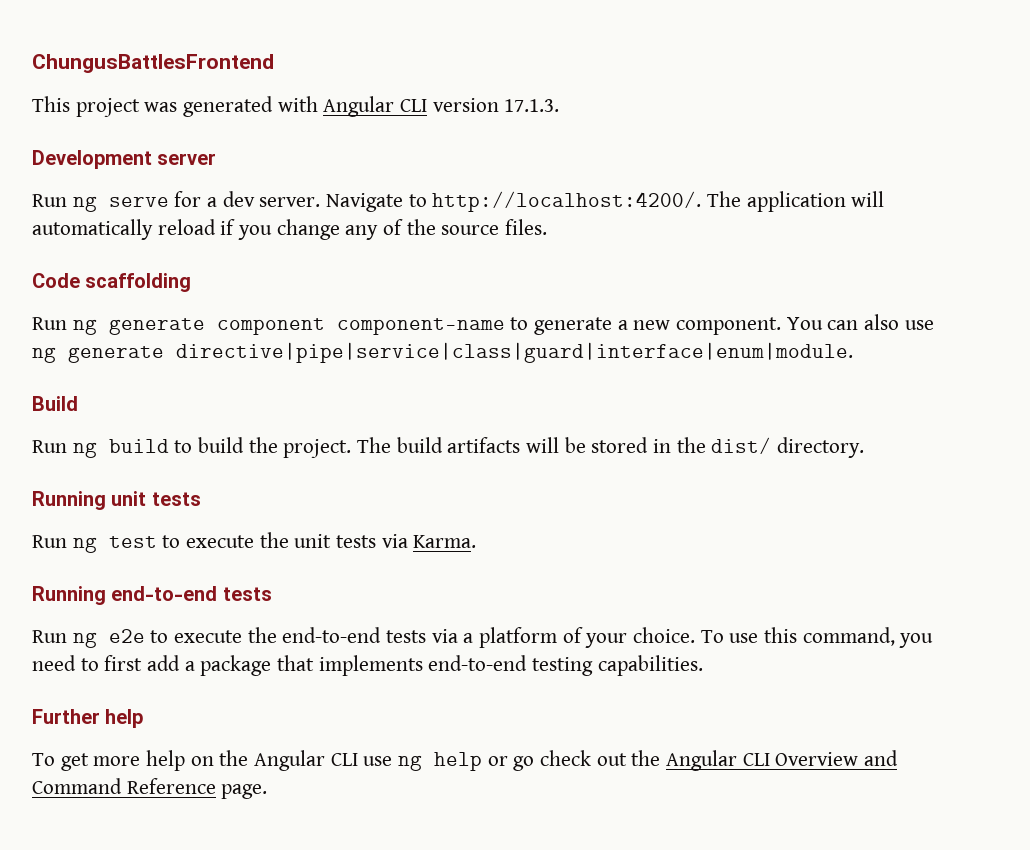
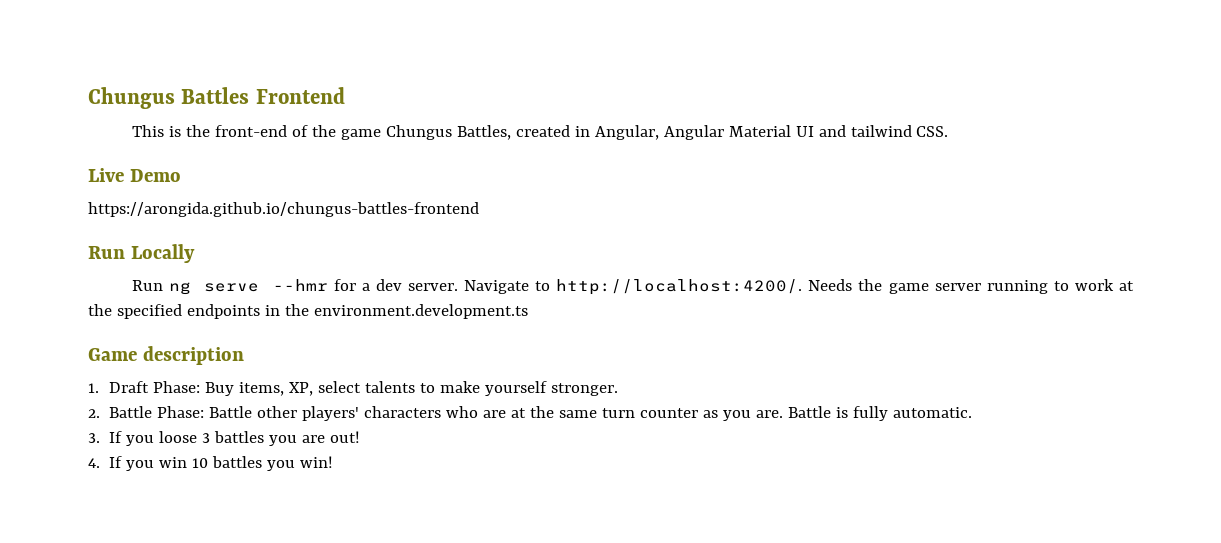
- ChungusBattlesFrontend
- This project was generated with Angular CLI version 17.1.3.
- Development server
+ Chungus Battles Frontend
+ This is the front-end of the game Chungus Battles, created in Angular, Angular Material UI and tailwind CSS.
+ Live Demo
+ https://arongida.github.io/chungus-battles-frontend
+ Run Locally
- Run ng serve for a dev server.
+ Run ng serve --hmr for a dev server.
- The application will automatically reload if you change any of the source files.
- Code scaffolding
- Run ng generate component component-name to generate a new component. You can also use ng generate directive|pipe|service|class|guard|interface|enum|module.
- Build
- Run ng build to build the project. The build artifacts will be stored in the dist/ directory.
- Running unit tests
- Run ng test to execute the unit tests via Karma.
- Running end-to-end tests
- Run ng e2e to execute the end-to-end tests via a platform of your choice. To use this command, you need to first add a package that implements end-to-end testing capabilities.
- Further help
- To get more help on the Angular CLI use ng help or go check out the Angular CLI Overview and Command Reference page.
+ Needs the game server running to work at the specified endpoints in the environment.development.ts
+ Game description
+ 1. Draft Phase: Buy items, XP, select talents to make yourself stronger.
+ 2. Battle Phase: Battle other players' characters who are at the same turn counter as you are. Battle is fully automatic.
+ 3. If you loose 3 battles you are out!
+ 4. If you win 10 battles you win!

